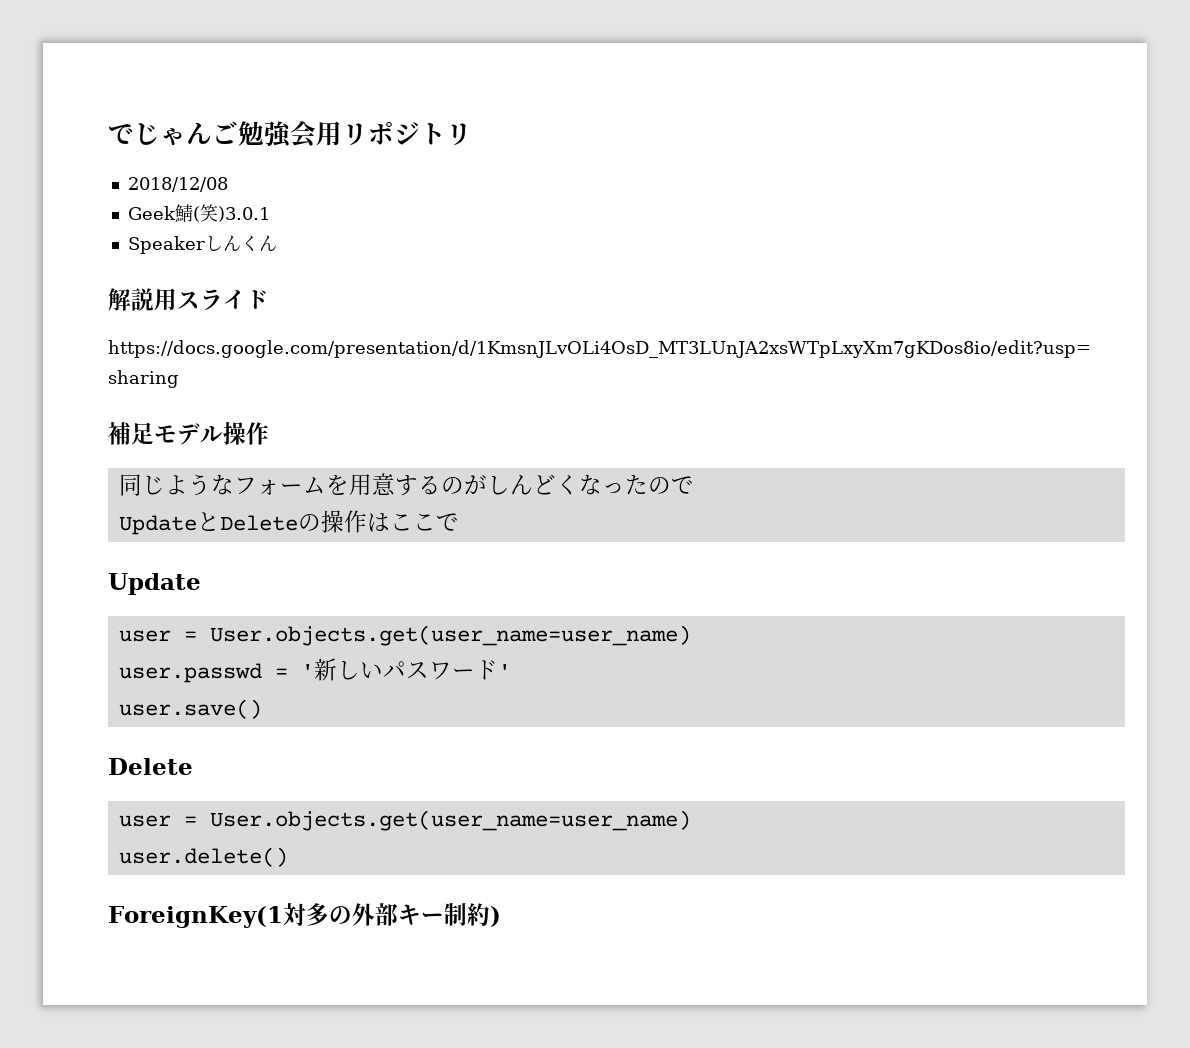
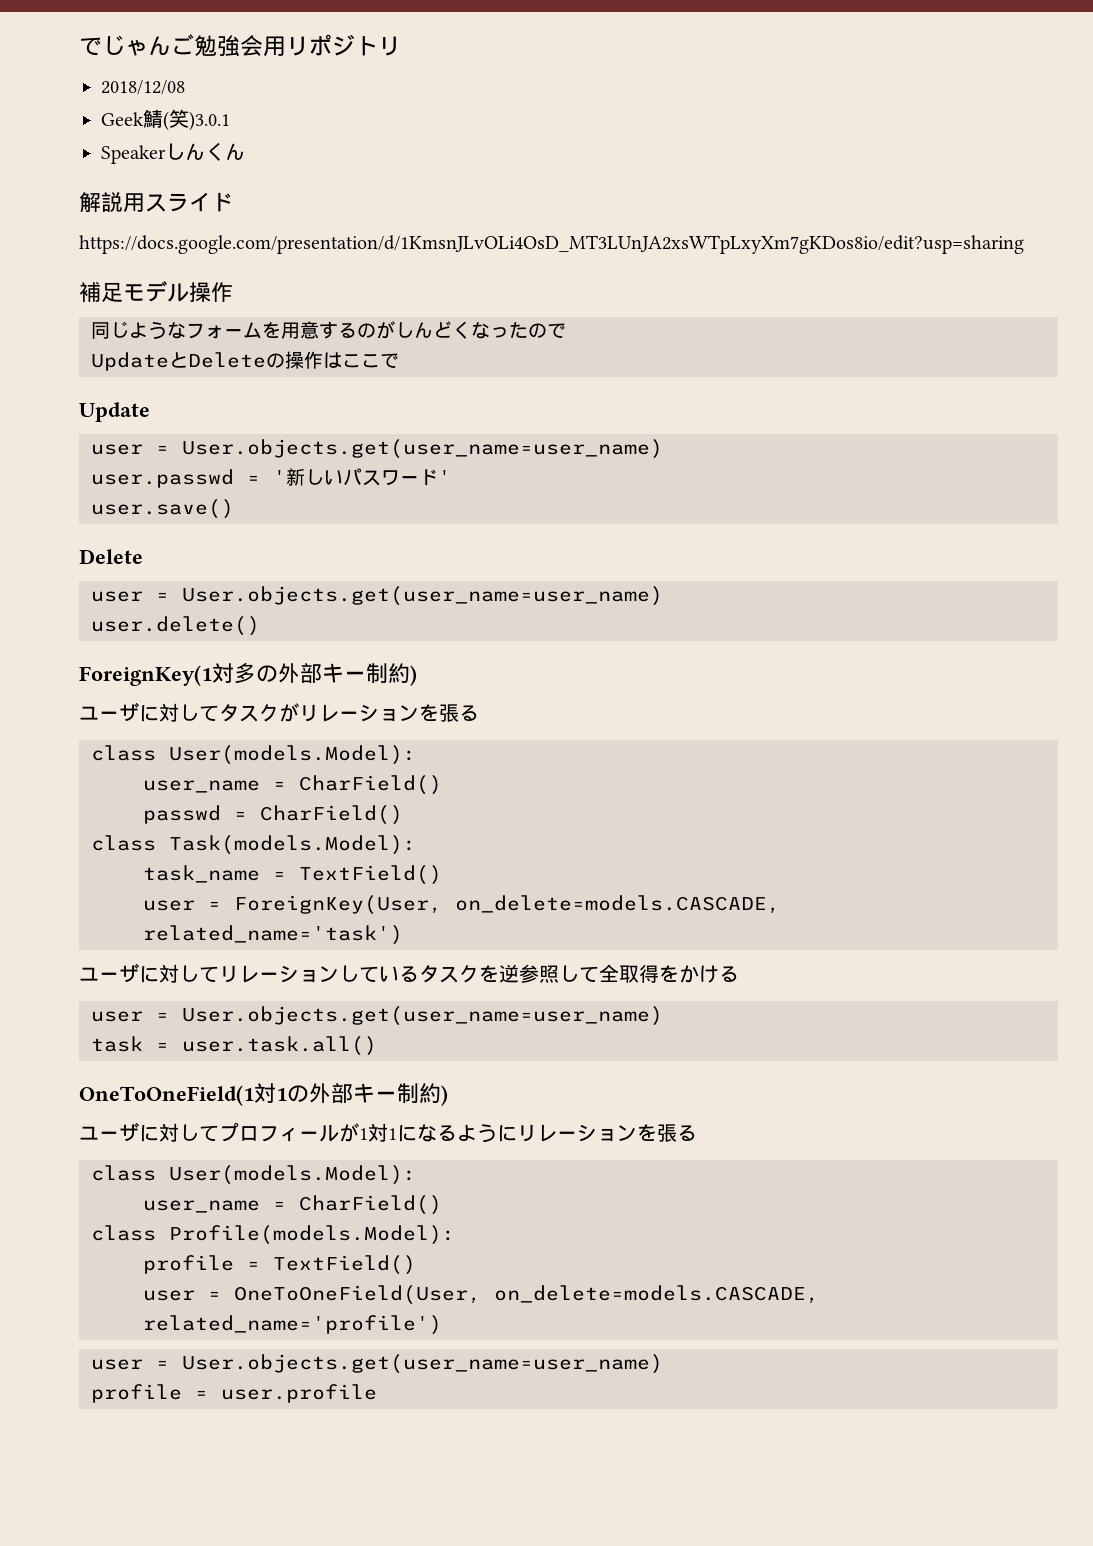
+ ユーザに対してタスクがリレーションを張る
+ class User(models.Model):
+ user_name = CharField()
+ passwd = CharField()
+ class Task(models.Model):
+ task_name = TextField()
+ user = ForeignKey(User, on_delete=models.CASCADE, related_name='task')
+ ユーザに対してリレーションしているタスクを逆参照して全取得をかける
+ user = User.objects.get(user_name=user_name)
+ task = user.task.all()
+ OneToOneField(1対1の外部キー制約)
+ ユーザに対してプロフィールが1対1になるようにリレーションを張る
+ class User(models.Model):
+ user_name = CharField()
+ class Profile(models.Model):
+ profile = TextField()
+ user = OneToOneField(User, on_delete=models.CASCADE, related_name='profile')
+ user = User.objects.get(user_name=user_name)
+ profile = user.profile

